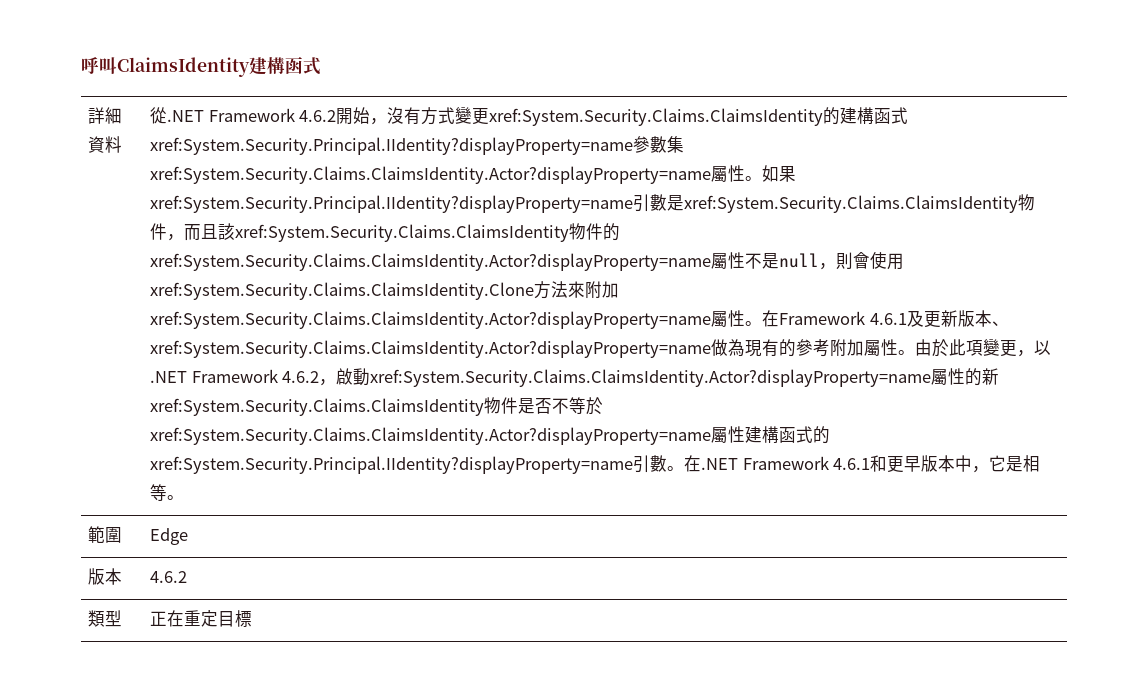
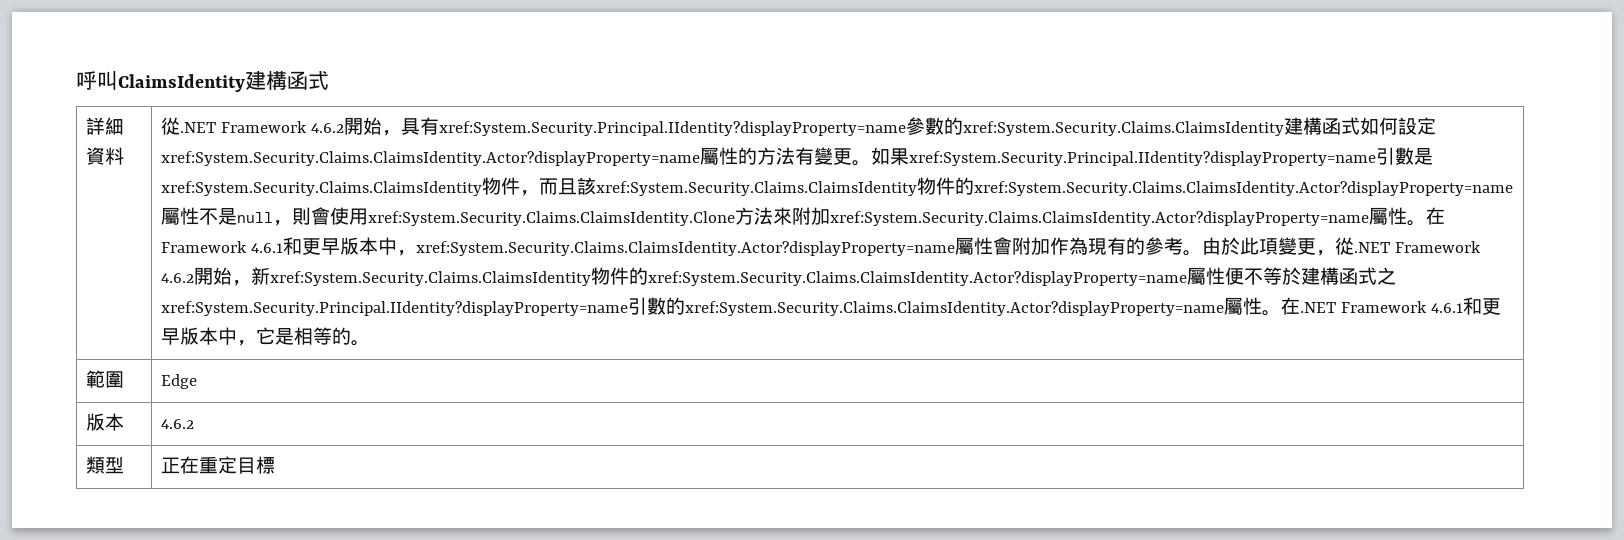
- 從.NET Framework 4.6.2開始，沒有方式變更xref:System.Security.Claims.ClaimsIdentity的建構函式xref:System.Security.Principal.IIdentity?displayProperty=name參數集xref:System.Security.Claims.ClaimsIdentity.Actor?displayProperty=name屬性。
+ 從.NET Framework 4.6.2開始，具有xref:System.Security.Principal.IIdentity?displayProperty=name參數的xref:System.Security.Claims.ClaimsIdentity建構函式如何設定xref:System.Security.Claims.ClaimsIdentity.Actor?displayProperty=name屬性的方法有變更。
- 在Framework 4.6.1及更新版本、xref:System.Security.Claims.ClaimsIdentity.Actor?displayProperty=name做為現有的參考附加屬性。
+ 在Framework 4.6.1和更早版本中，xref:System.Security.Claims.ClaimsIdentity.Actor?displayProperty=name屬性會附加作為現有的參考。
- 由於此項變更，以.NET Framework 4.6.2，啟動xref:System.Security.Claims.ClaimsIdentity.Actor?displayProperty=name屬性的新xref:System.Security.Claims.ClaimsIdentity物件是否不等於xref:System.Security.Claims.ClaimsIdentity.Actor?displayProperty=name屬性建構函式的xref:System.Security.Principal.IIdentity?displayProperty=name引數。
+ 由於此項變更，從.NET Framework 4.6.2開始，新xref:System.Security.Claims.ClaimsIdentity物件的xref:System.Security.Claims.ClaimsIdentity.Actor?displayProperty=name屬性便不等於建構函式之xref:System.Security.Principal.IIdentity?displayProperty=name引數的xref:System.Security.Claims.ClaimsIdentity.Actor?displayProperty=name屬性。
- 在.NET Framework 4.6.1和更早版本中，它是相等。
+ 在.NET Framework 4.6.1和更早版本中，它是相等的。

